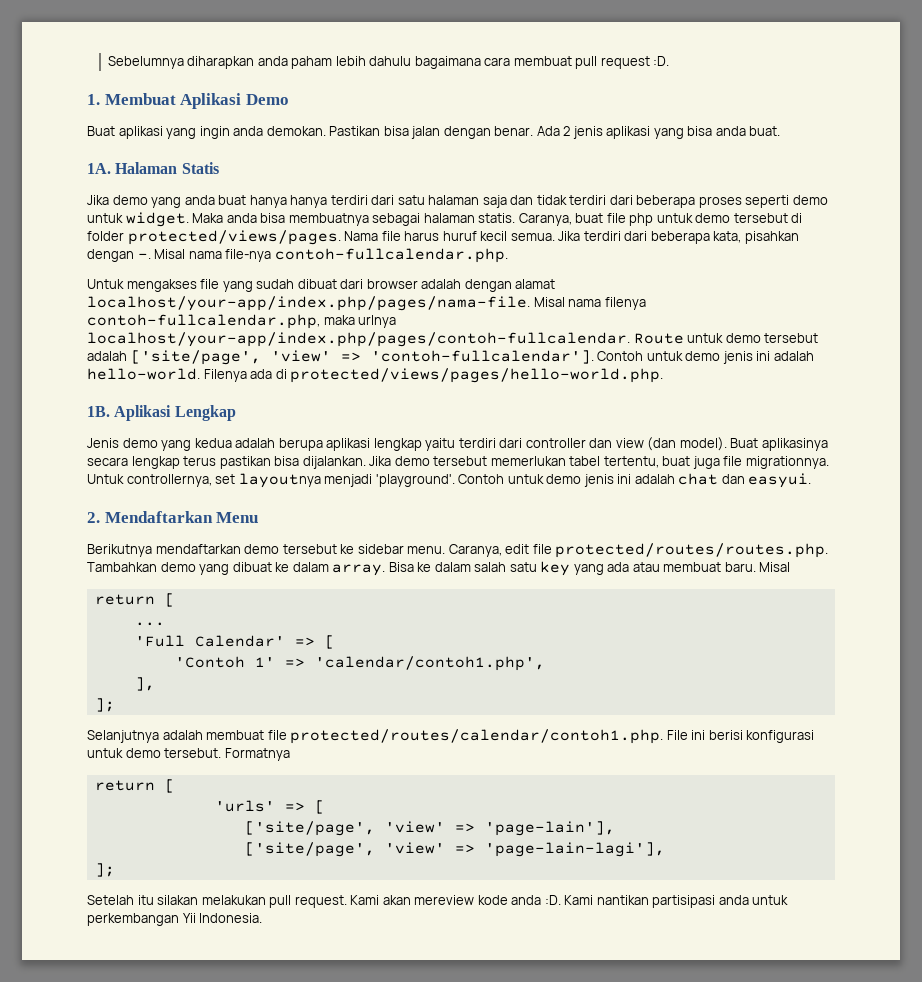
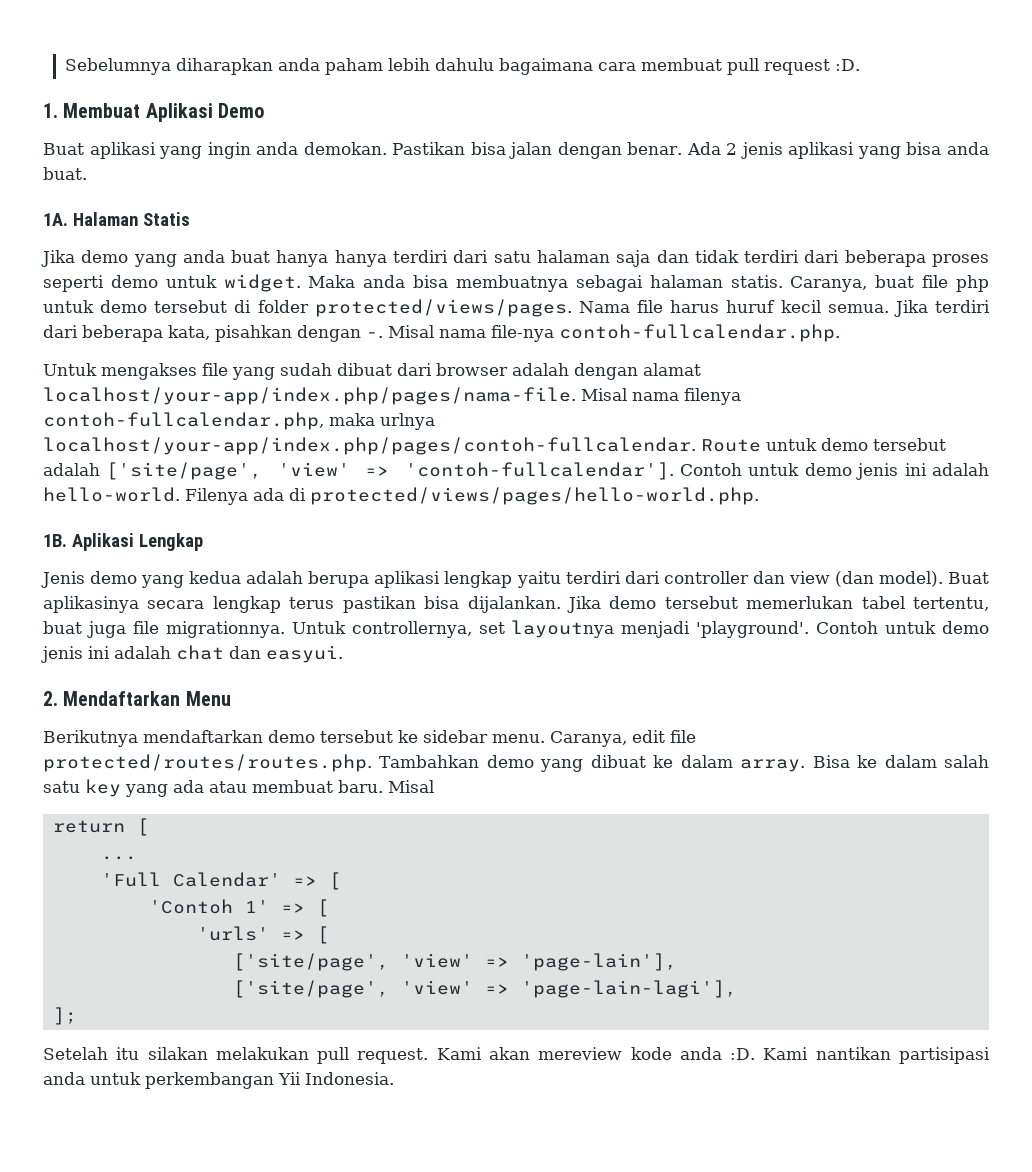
- 'Contoh 1' => 'calendar/contoh1.php',
- ],
- ];
- Selanjutnya adalah membuat file protected/routes/calendar/contoh1.php. File ini berisi konfigurasi untuk demo tersebut. Formatnya
- return [
+ 'Contoh 1' => [

